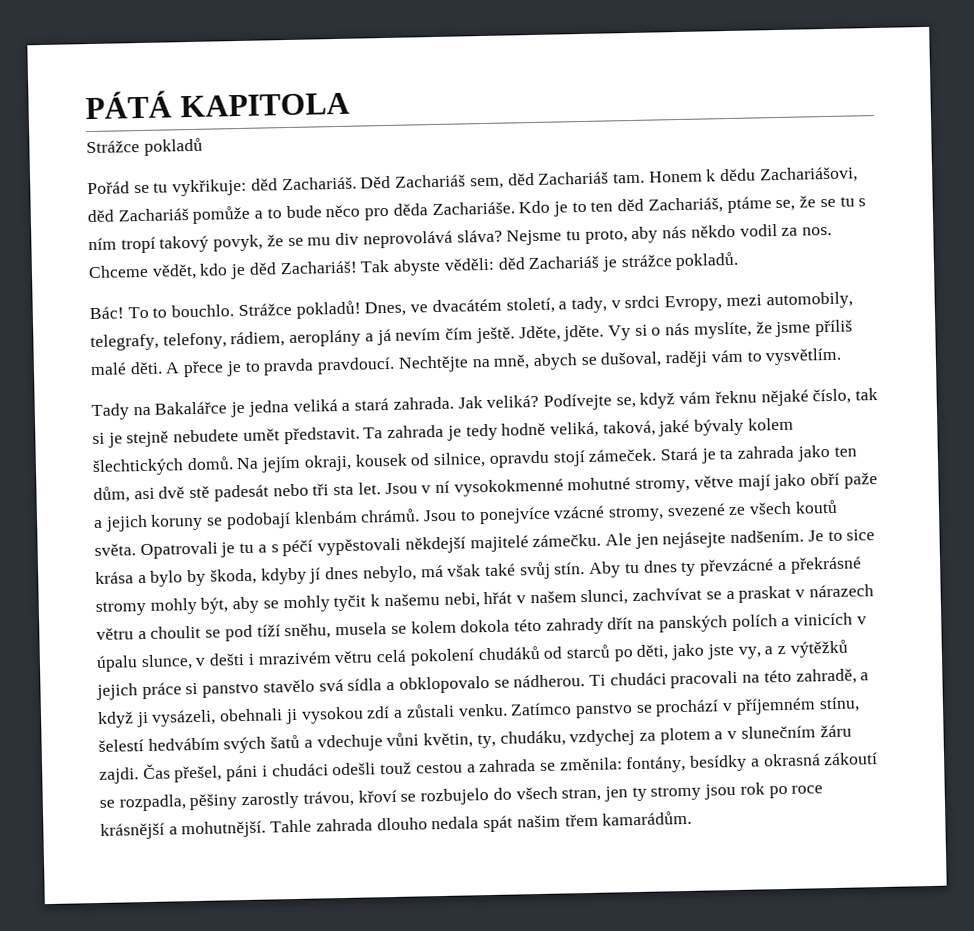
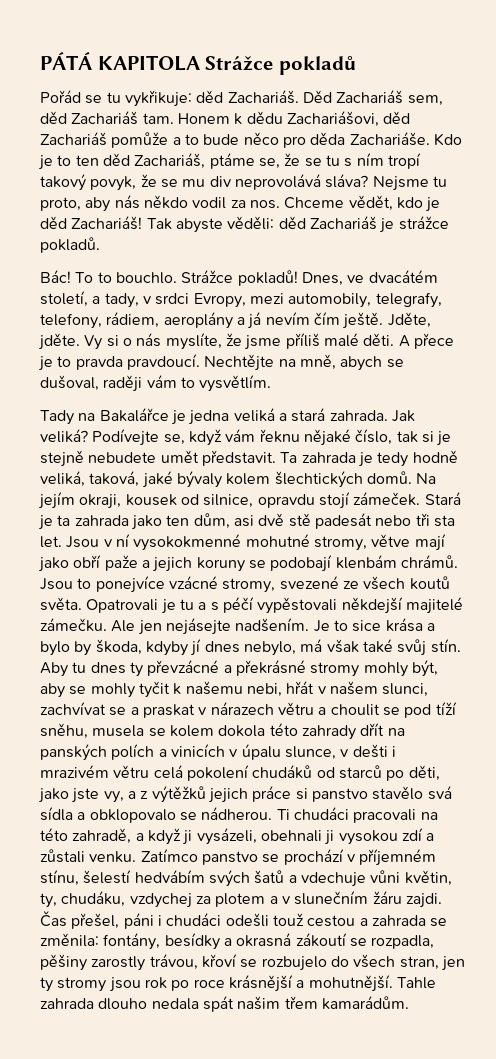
- PÁTÁ KAPITOLA
- Strážce pokladů
+ PÁTÁ KAPITOLA Strážce pokladů

